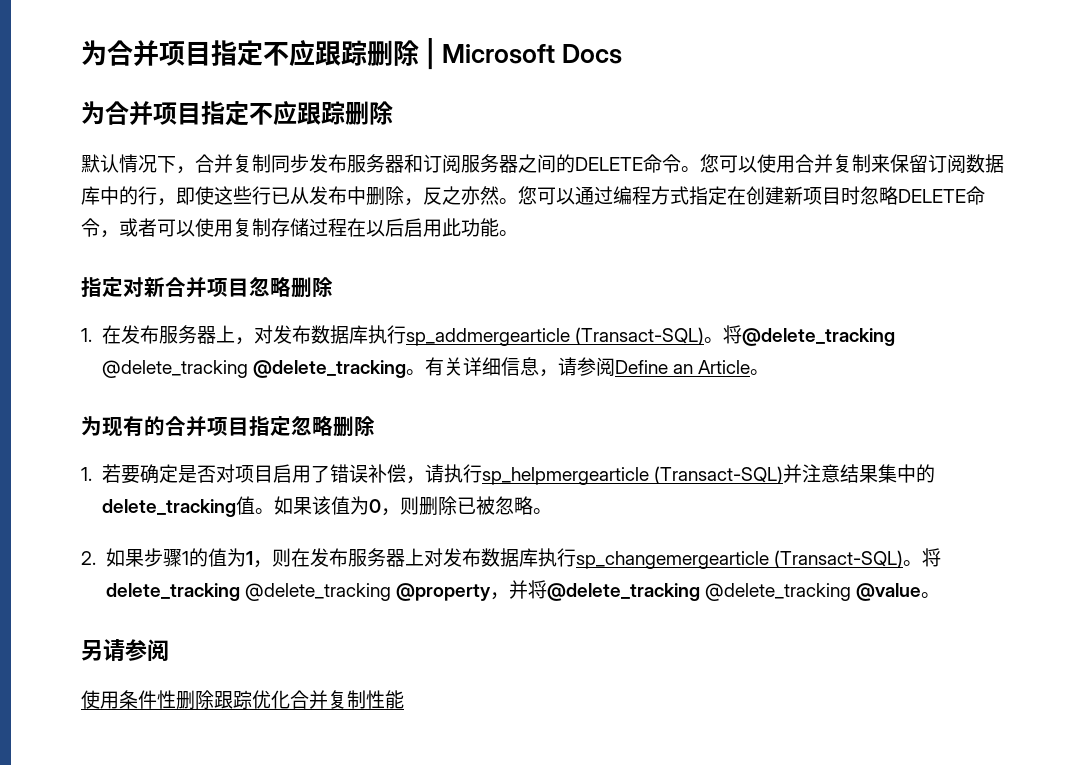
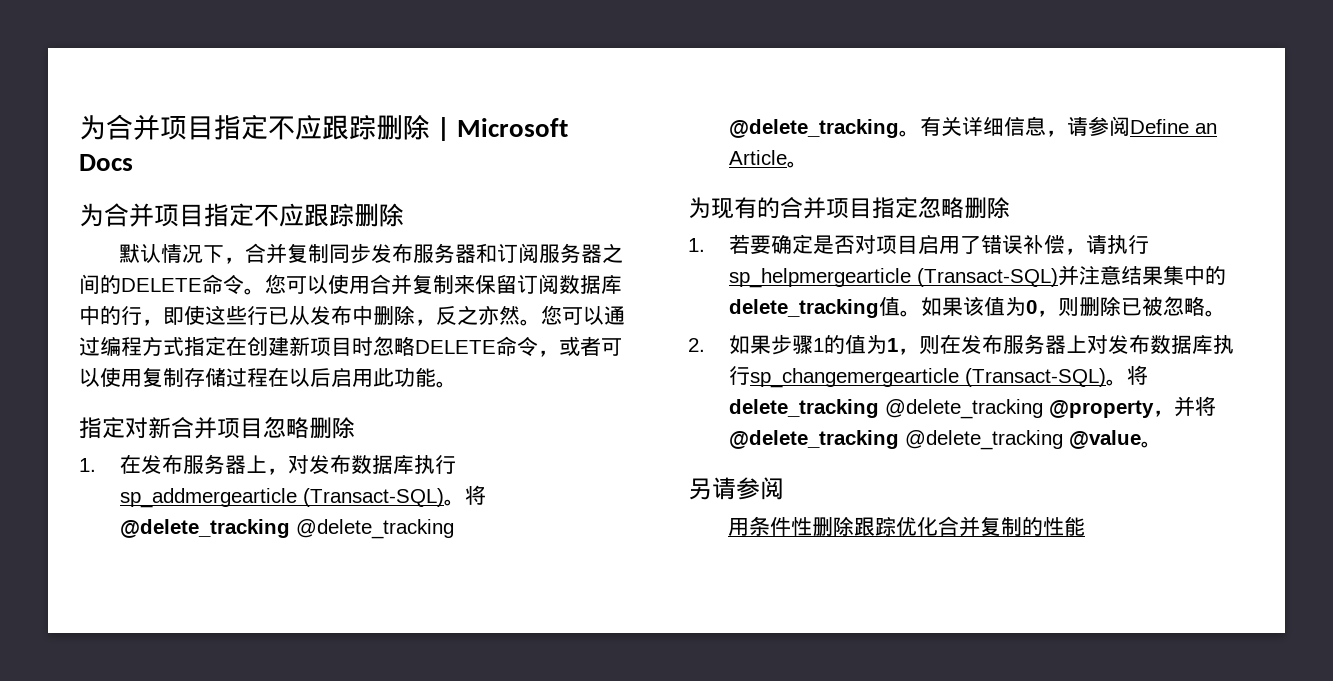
- 使用条件性删除跟踪优化合并复制性能
+ 用条件性删除跟踪优化合并复制的性能

